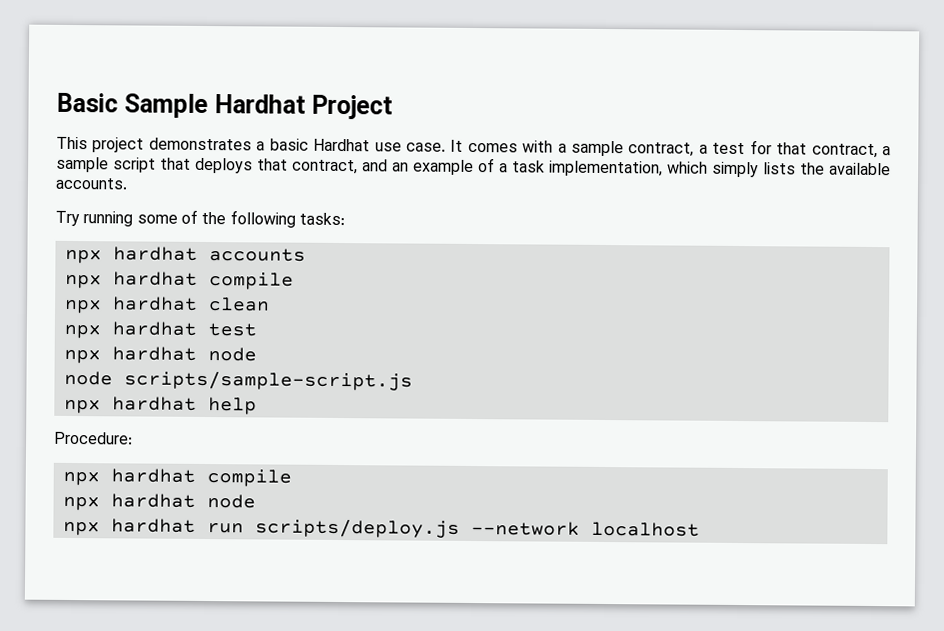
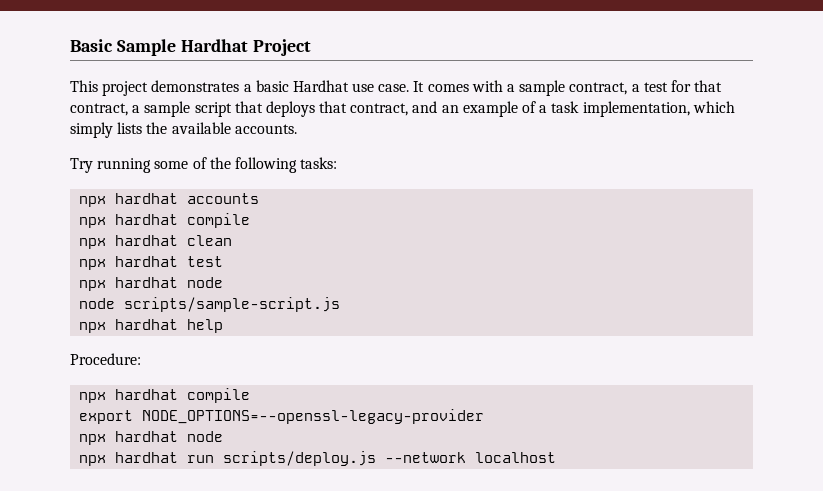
+ export NODE_OPTIONS=--openssl-legacy-provider

